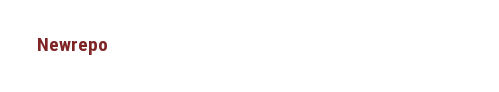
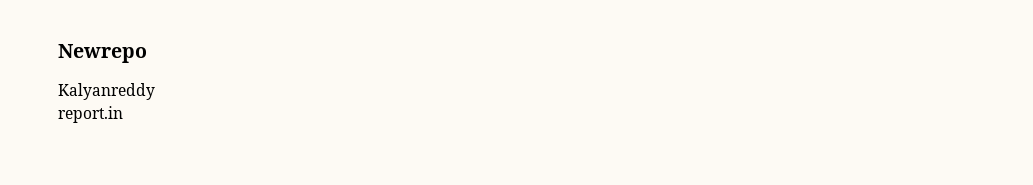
+ Kalyanreddy
+ report.in

